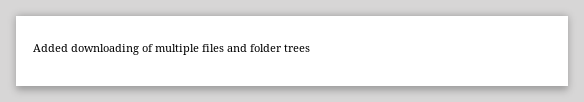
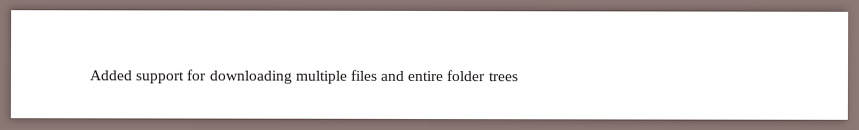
- Added downloading of multiple files and folder trees
+ Added support for downloading multiple files and entire folder trees

